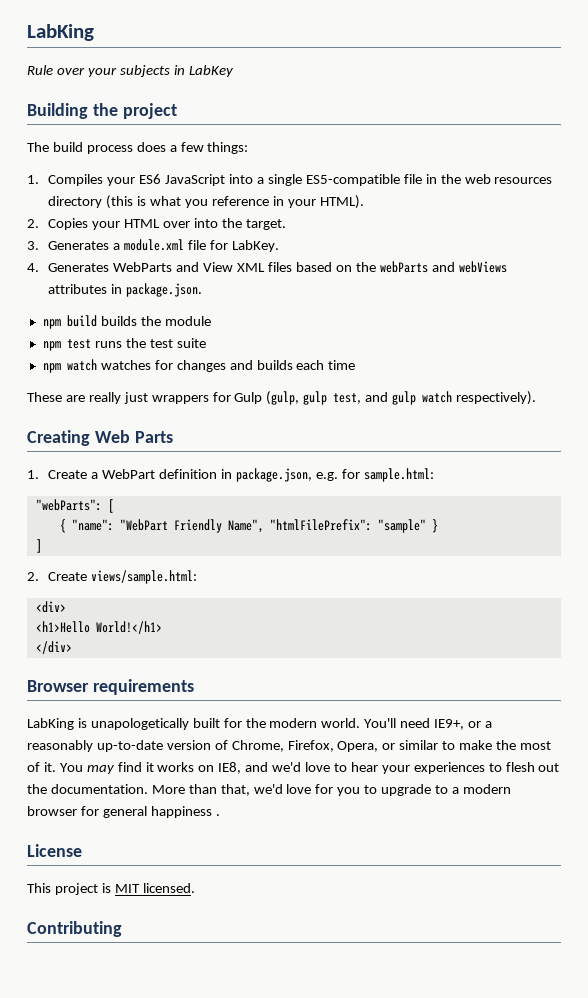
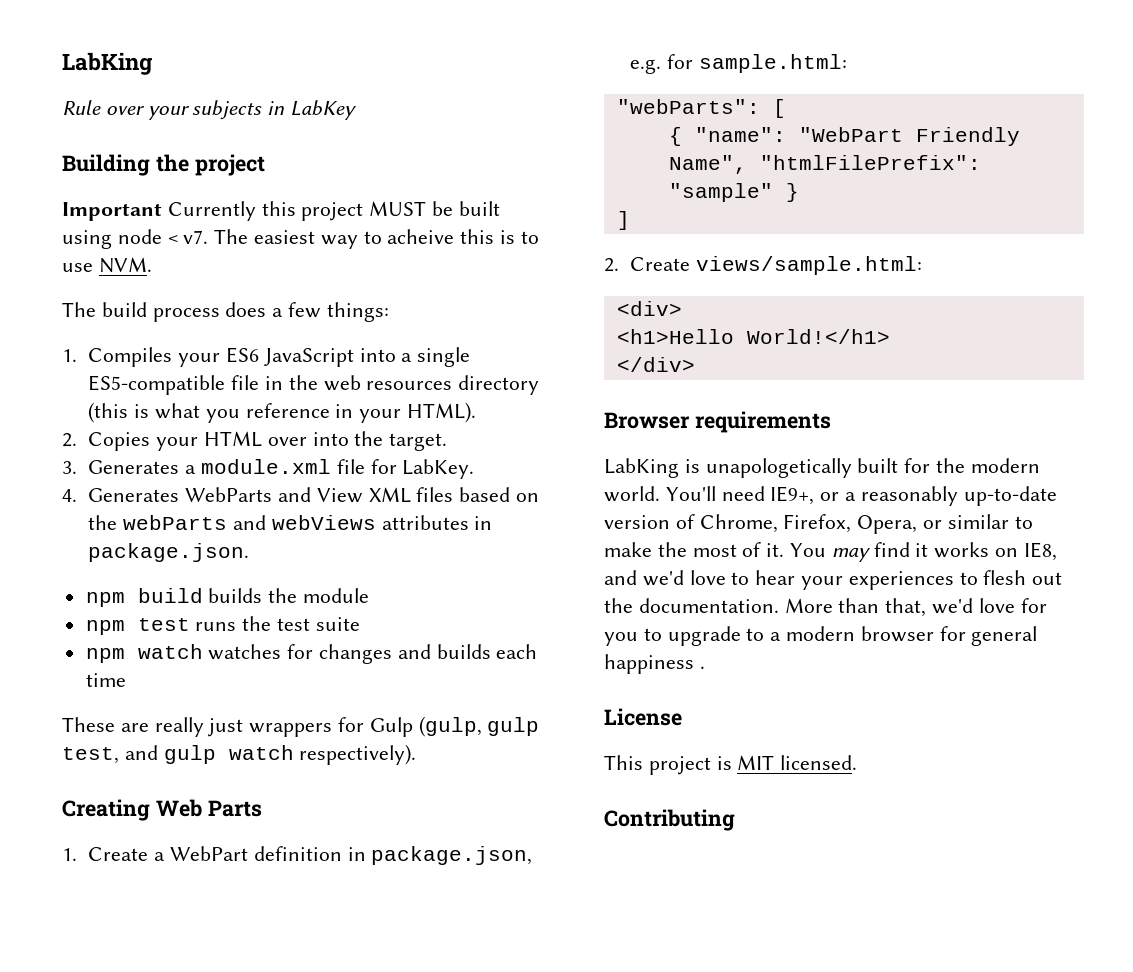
+ Important Currently this project MUST be built using node < v7. The easiest way to acheive this is to use NVM.

